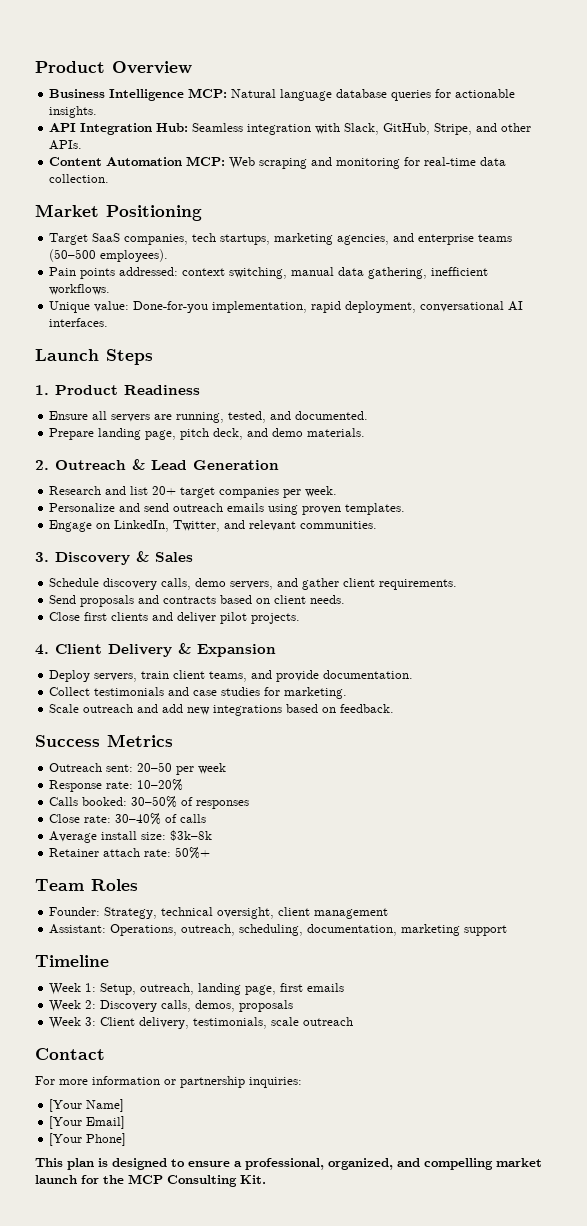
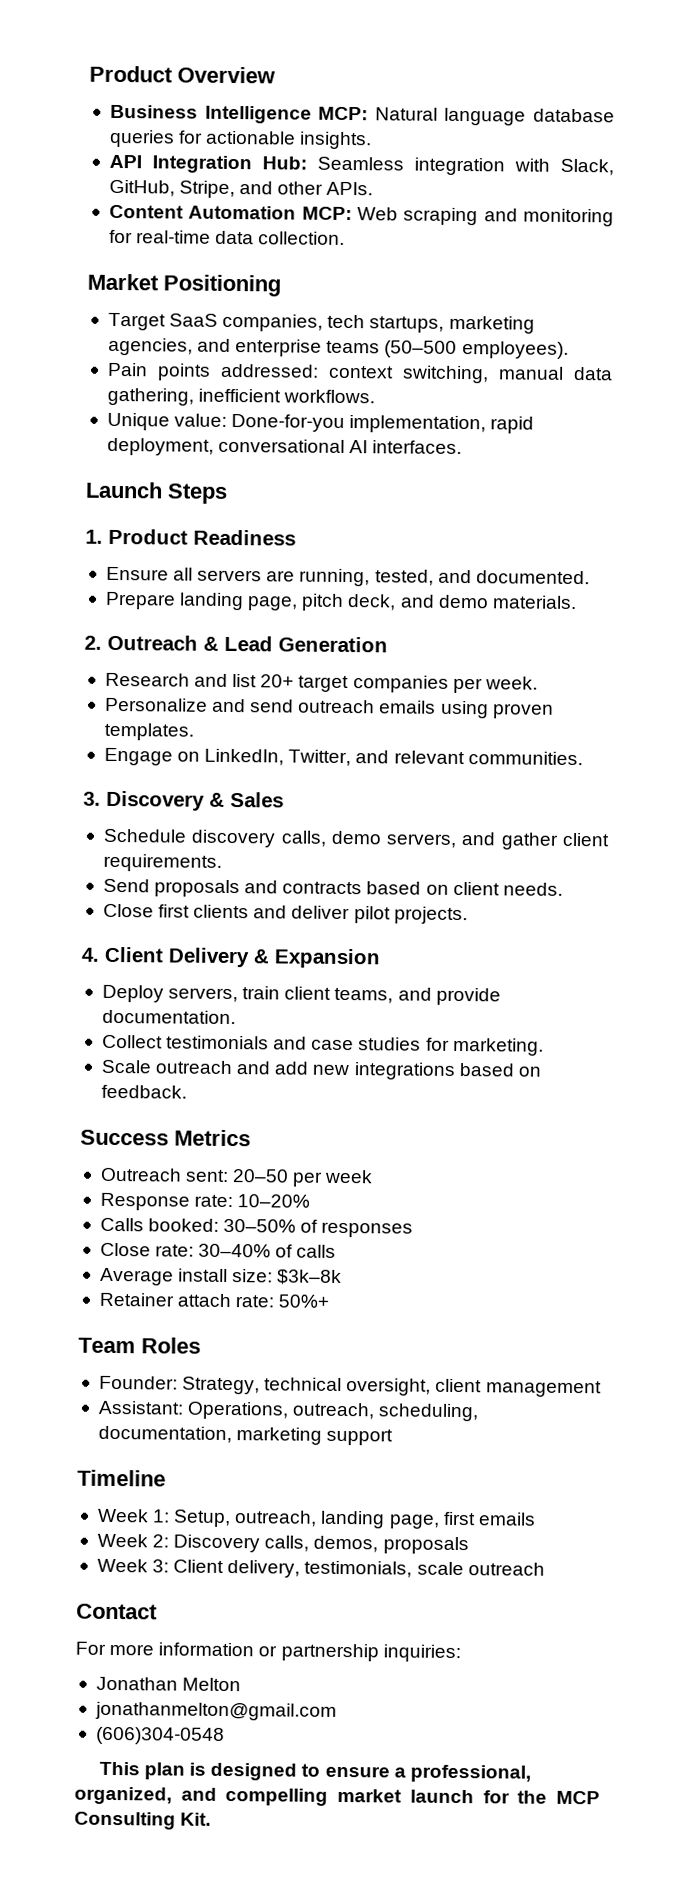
- [Your Name]
- [Your Email]
- [Your Phone]
+ Jonathan Melton
+ jonathanmelton@gmail.com
+ (606)304-0548

